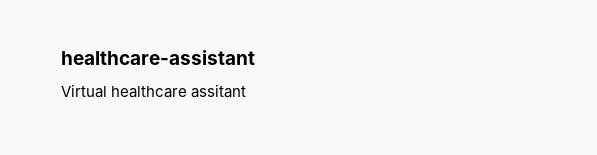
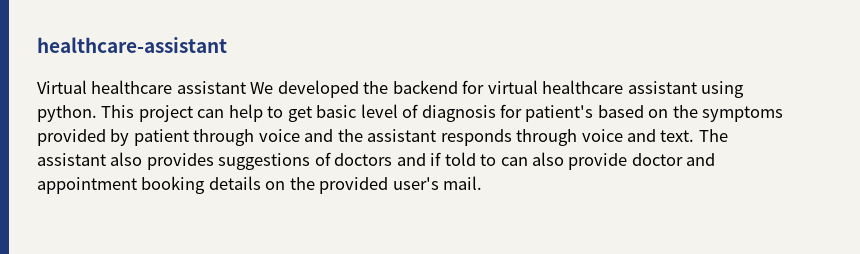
- Virtual healthcare assitant
+ Virtual healthcare assistant We developed the backend for virtual healthcare assistant using python. This project can help to get basic level of diagnosis for patient's based on the symptoms provided by patient through voice and the assistant responds through voice and text. The assistant also provides suggestions of doctors and if told to can also provide doctor and appointment booking details on the provided user's mail.

